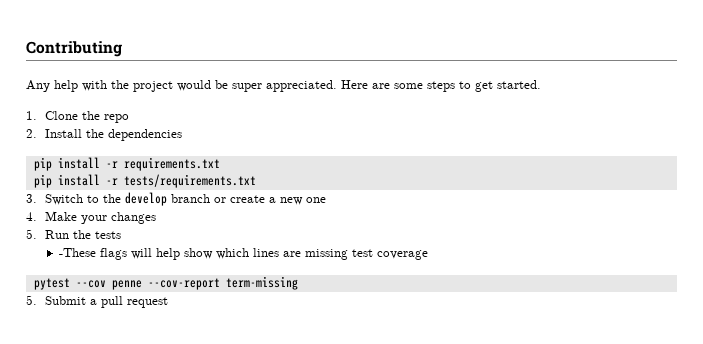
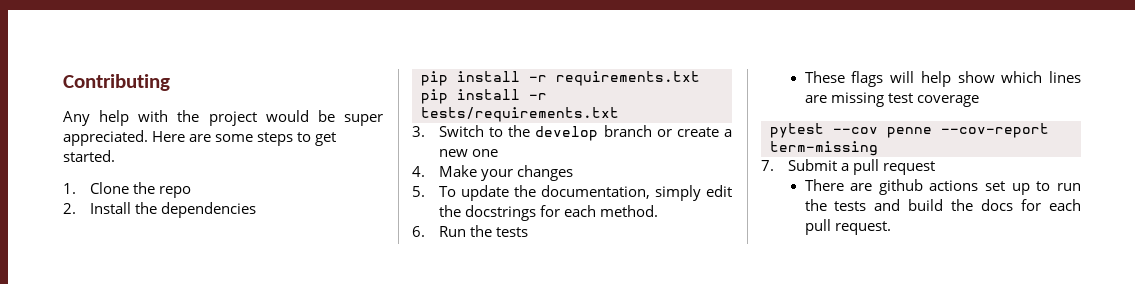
- 5. Run the tests
+ 5. To update the documentation, simply edit the docstrings for each method.
+ 6. Run the tests
- -These flags will help show which lines are missing test coverage
+ These flags will help show which lines are missing test coverage
- 5. Submit a pull request
+ 7. Submit a pull request
+ There are github actions set up to run the tests and build the docs for each pull request.

